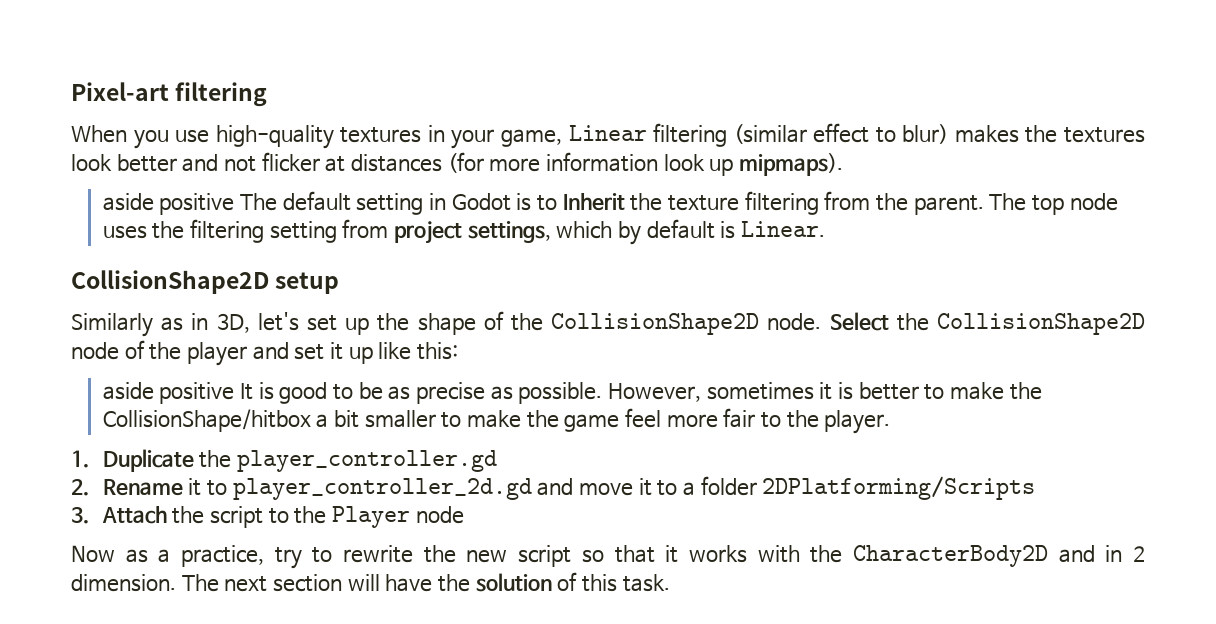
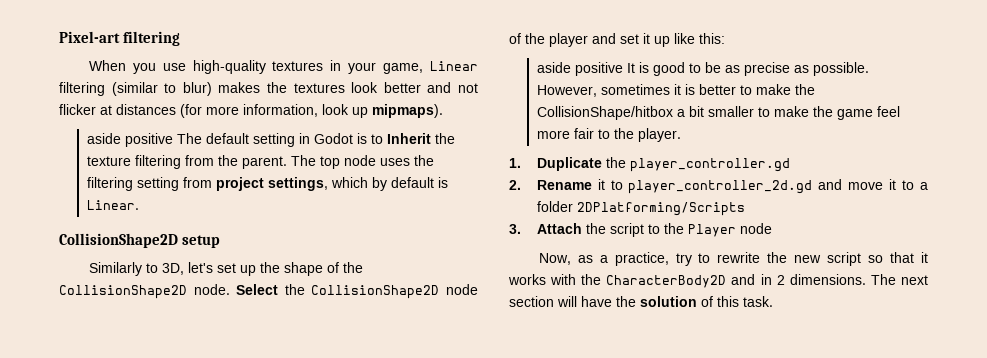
- When you use high-quality textures in your game, Linear filtering (similar effect to blur) makes the textures look better and not flicker at distances (for more information look up mipmaps).
+ When you use high-quality textures in your game, Linear filtering (similar to blur) makes the textures look better and not flicker at distances (for more information, look up mipmaps).
- Similarly as in 3D, let's set up the shape of the CollisionShape2D node.
+ Similarly to 3D, let's set up the shape of the CollisionShape2D node.
- Now as a practice, try to rewrite the new script so that it works with the CharacterBody2D and in 2 dimension.
+ Now, as a practice, try to rewrite the new script so that it works with the CharacterBody2D and in 2 dimensions.

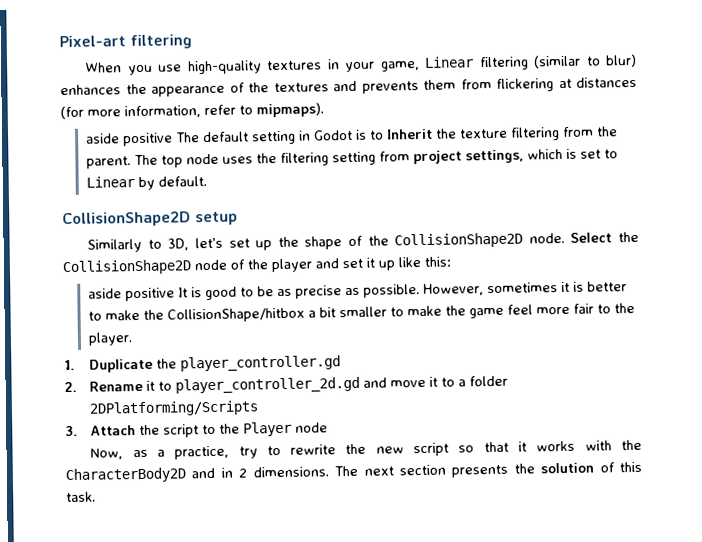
- When you use high-quality textures in your game, Linear filtering (similar to blur) makes the textures look better and not flicker at distances (for more information, look up mipmaps).
+ When you use high-quality textures in your game, Linear filtering (similar to blur) enhances the appearance of the textures and prevents them from flickering at distances (for more information, refer to mipmaps).
- The top node uses the filtering setting from project settings, which by default is Linear.
+ The top node uses the filtering setting from project settings, which is set to Linear by default.
- The next section will have the solution of this task.
+ The next section presents the solution of this task.

